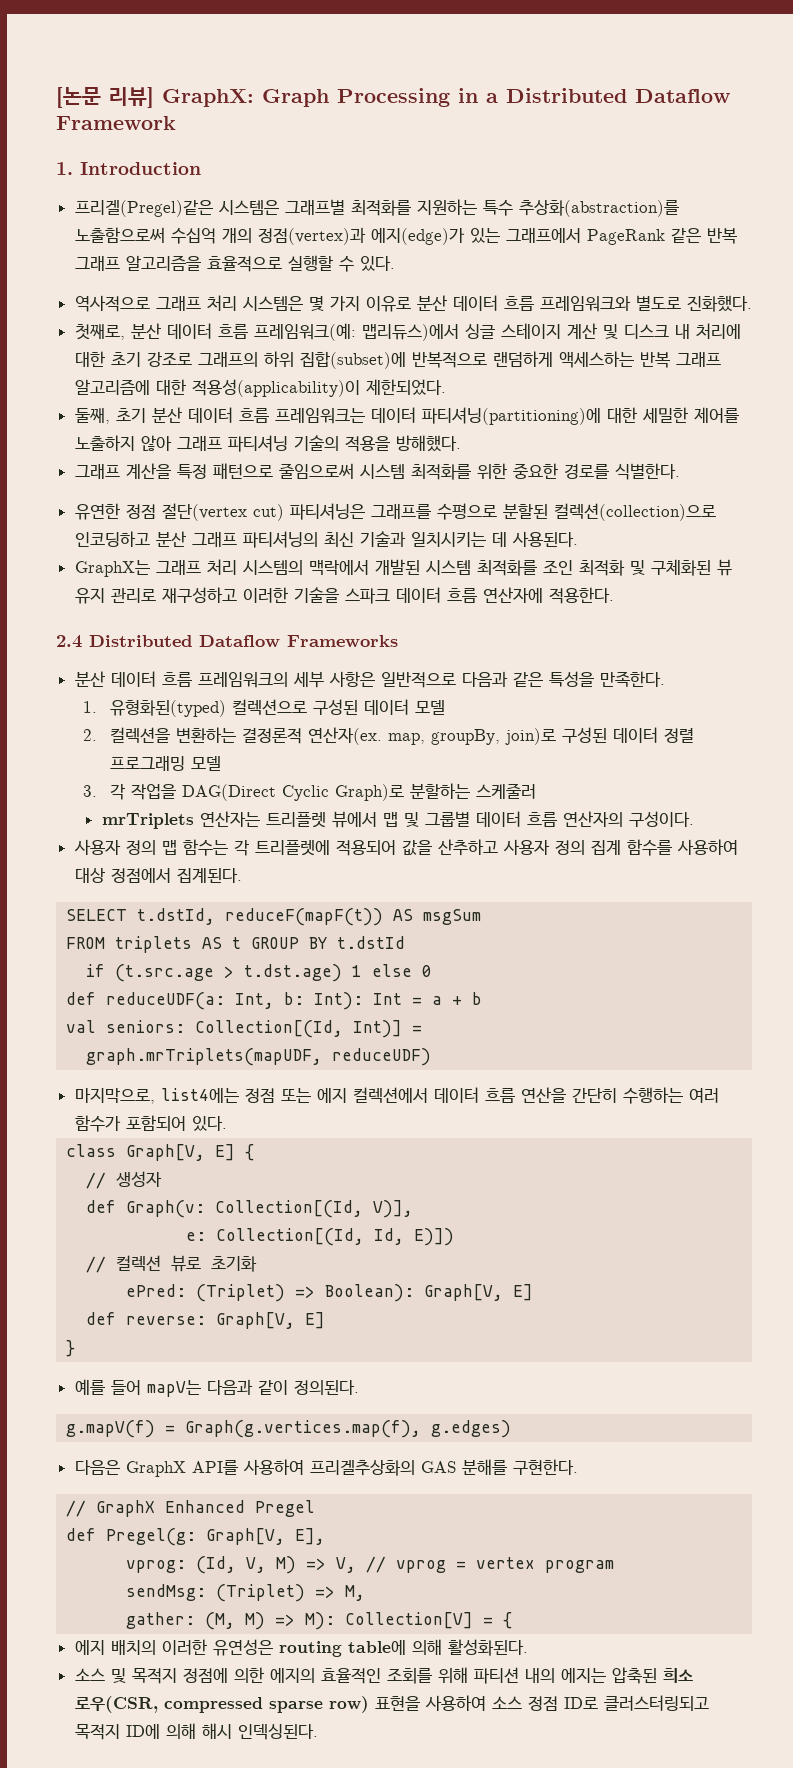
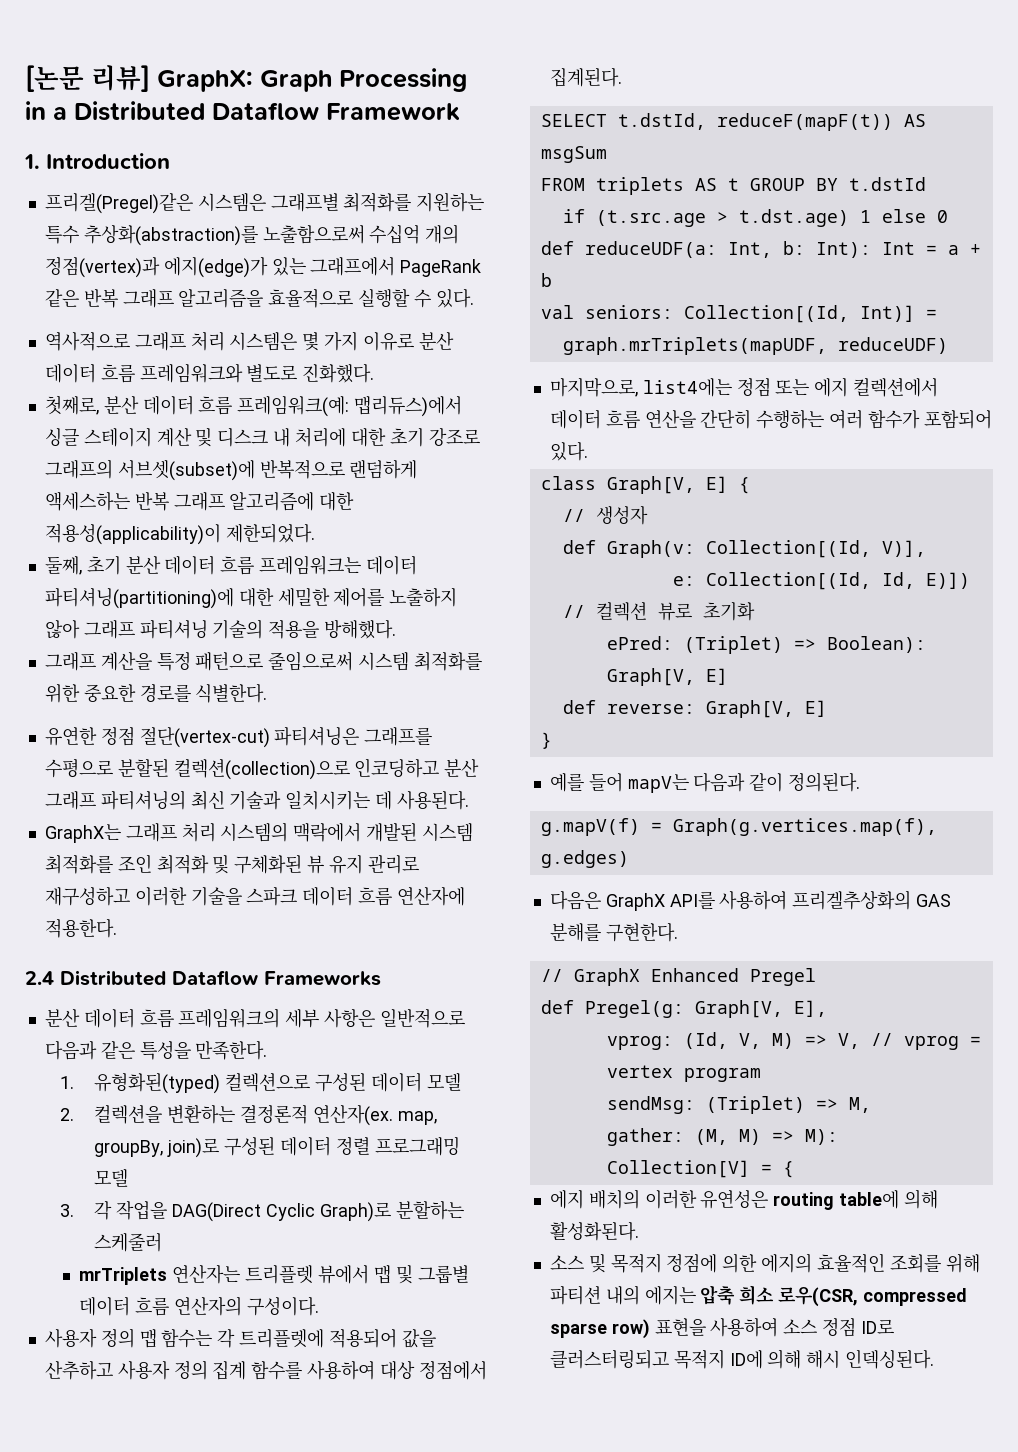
- 첫째로, 분산 데이터 흐름 프레임워크(예: 맵리듀스)에서 싱글 스테이지 계산 및 디스크 내 처리에 대한 초기 강조로 그래프의 하위 집합(subset)에 반복적으로 랜덤하게 액세스하는 반복 그래프 알고리즘에 대한 적용성(applicability)이 제한되었다.
+ 첫째로, 분산 데이터 흐름 프레임워크(예: 맵리듀스)에서 싱글 스테이지 계산 및 디스크 내 처리에 대한 초기 강조로 그래프의 서브셋(subset)에 반복적으로 랜덤하게 액세스하는 반복 그래프 알고리즘에 대한 적용성(applicability)이 제한되었다.
- 유연한 정점 절단(vertex cut) 파티셔닝은 그래프를 수평으로 분할된 컬렉션(collection)으로 인코딩하고 분산 그래프 파티셔닝의 최신 기술과 일치시키는 데 사용된다.
+ 유연한 정점 절단(vertex-cut) 파티셔닝은 그래프를 수평으로 분할된 컬렉션(collection)으로 인코딩하고 분산 그래프 파티셔닝의 최신 기술과 일치시키는 데 사용된다.
- 소스 및 목적지 정점에 의한 에지의 효율적인 조회를 위해 파티션 내의 에지는 압축된 희소 로우(CSR, compressed sparse row) 표현을 사용하여 소스 정점 ID로 클러스터링되고 목적지 ID에 의해 해시 인덱싱된다.
+ 소스 및 목적지 정점에 의한 에지의 효율적인 조회를 위해 파티션 내의 에지는 압축 희소 로우(CSR, compressed sparse row) 표현을 사용하여 소스 정점 ID로 클러스터링되고 목적지 ID에 의해 해시 인덱싱된다.

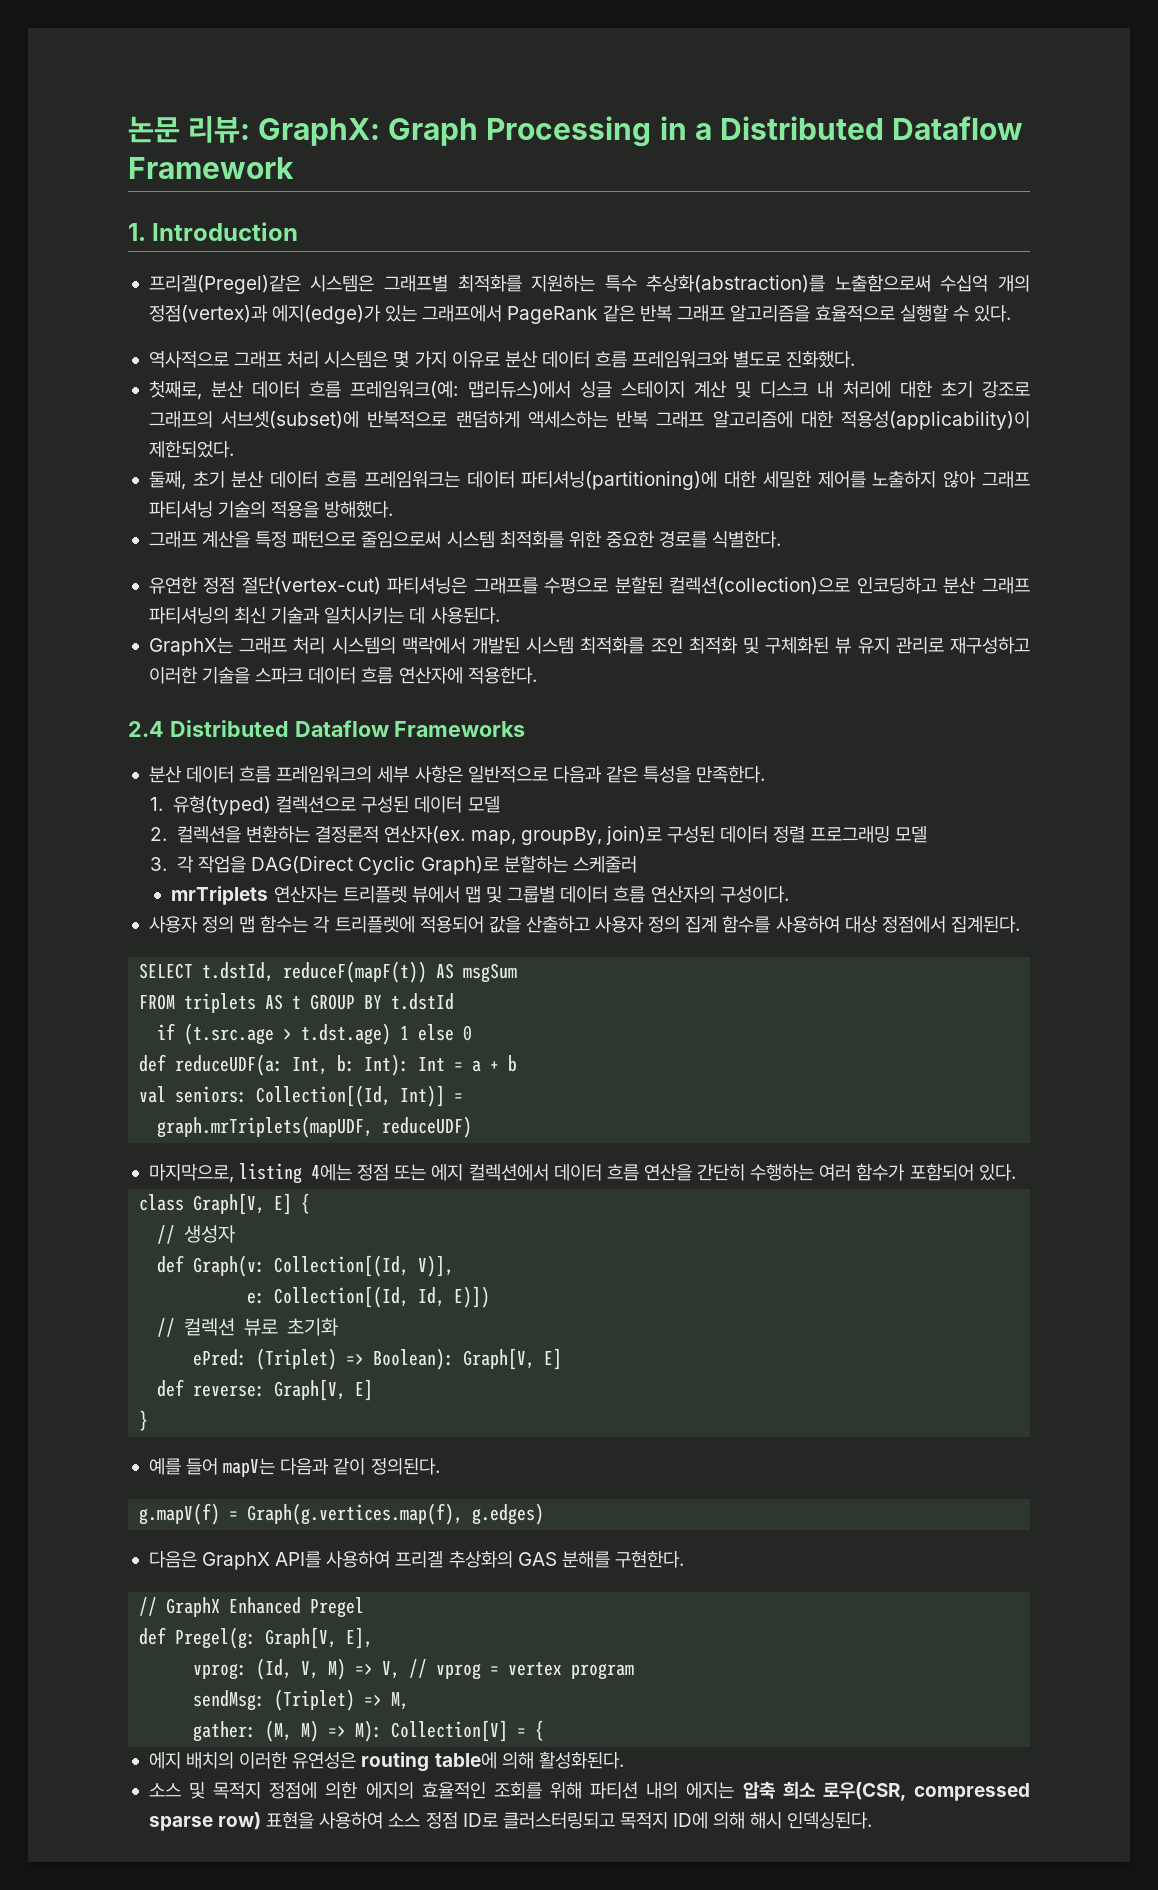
- [논문 리뷰] GraphX: Graph Processing in a Distributed Dataflow Framework
+ 논문 리뷰: GraphX: Graph Processing in a Distributed Dataflow Framework
- 1. 유형화된(typed) 컬렉션으로 구성된 데이터 모델
+ 1. 유형(typed) 컬렉션으로 구성된 데이터 모델
- 사용자 정의 맵 함수는 각 트리플렛에 적용되어 값을 산추하고 사용자 정의 집계 함수를 사용하여 대상 정점에서 집계된다.
+ 사용자 정의 맵 함수는 각 트리플렛에 적용되어 값을 산출하고 사용자 정의 집계 함수를 사용하여 대상 정점에서 집계된다.
- 마지막으로, list4에는 정점 또는 에지 컬렉션에서 데이터 흐름 연산을 간단히 수행하는 여러 함수가 포함되어 있다.
+ 마지막으로, listing 4에는 정점 또는 에지 컬렉션에서 데이터 흐름 연산을 간단히 수행하는 여러 함수가 포함되어 있다.
- 다음은 GraphX API를 사용하여 프리겔추상화의 GAS 분해를 구현한다.
+ 다음은 GraphX API를 사용하여 프리겔 추상화의 GAS 분해를 구현한다.

